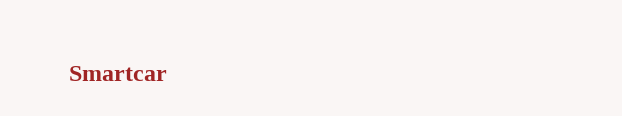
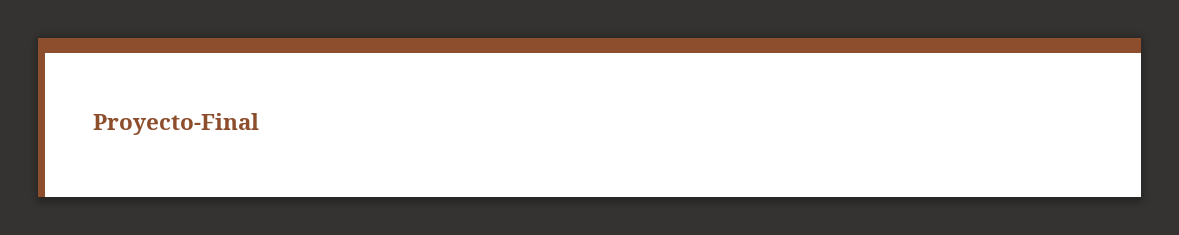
- Smartcar
+ Proyecto-Final

